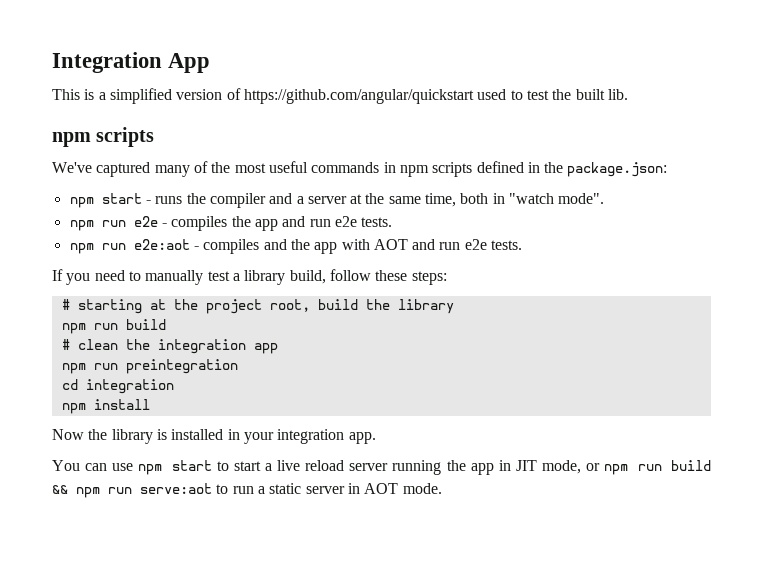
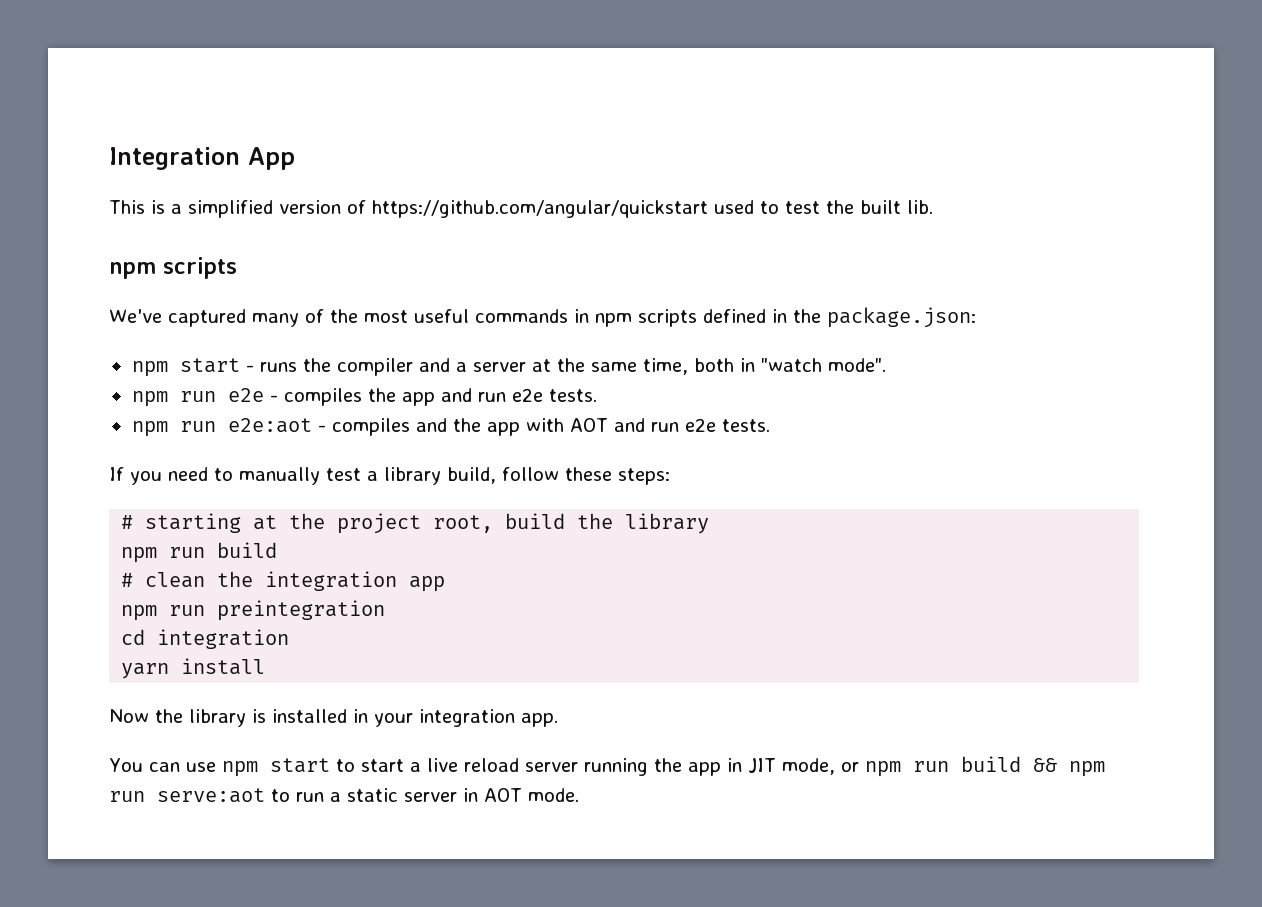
- npm install
+ yarn install

